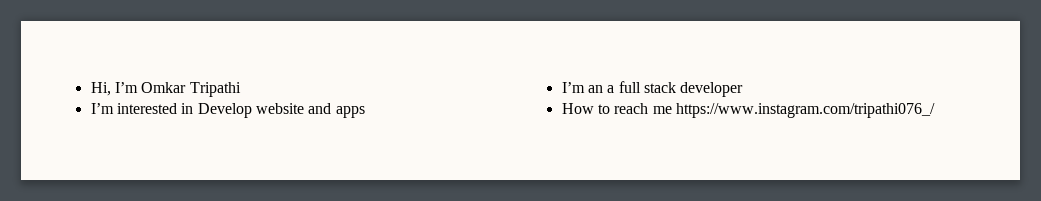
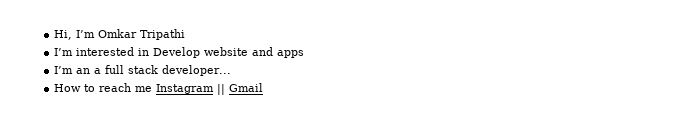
- I’m an a full stack developer
+ I’m an a full stack developer...
- How to reach me https://www.instagram.com/tripathi076_/
+ How to reach me Instagram || Gmail

